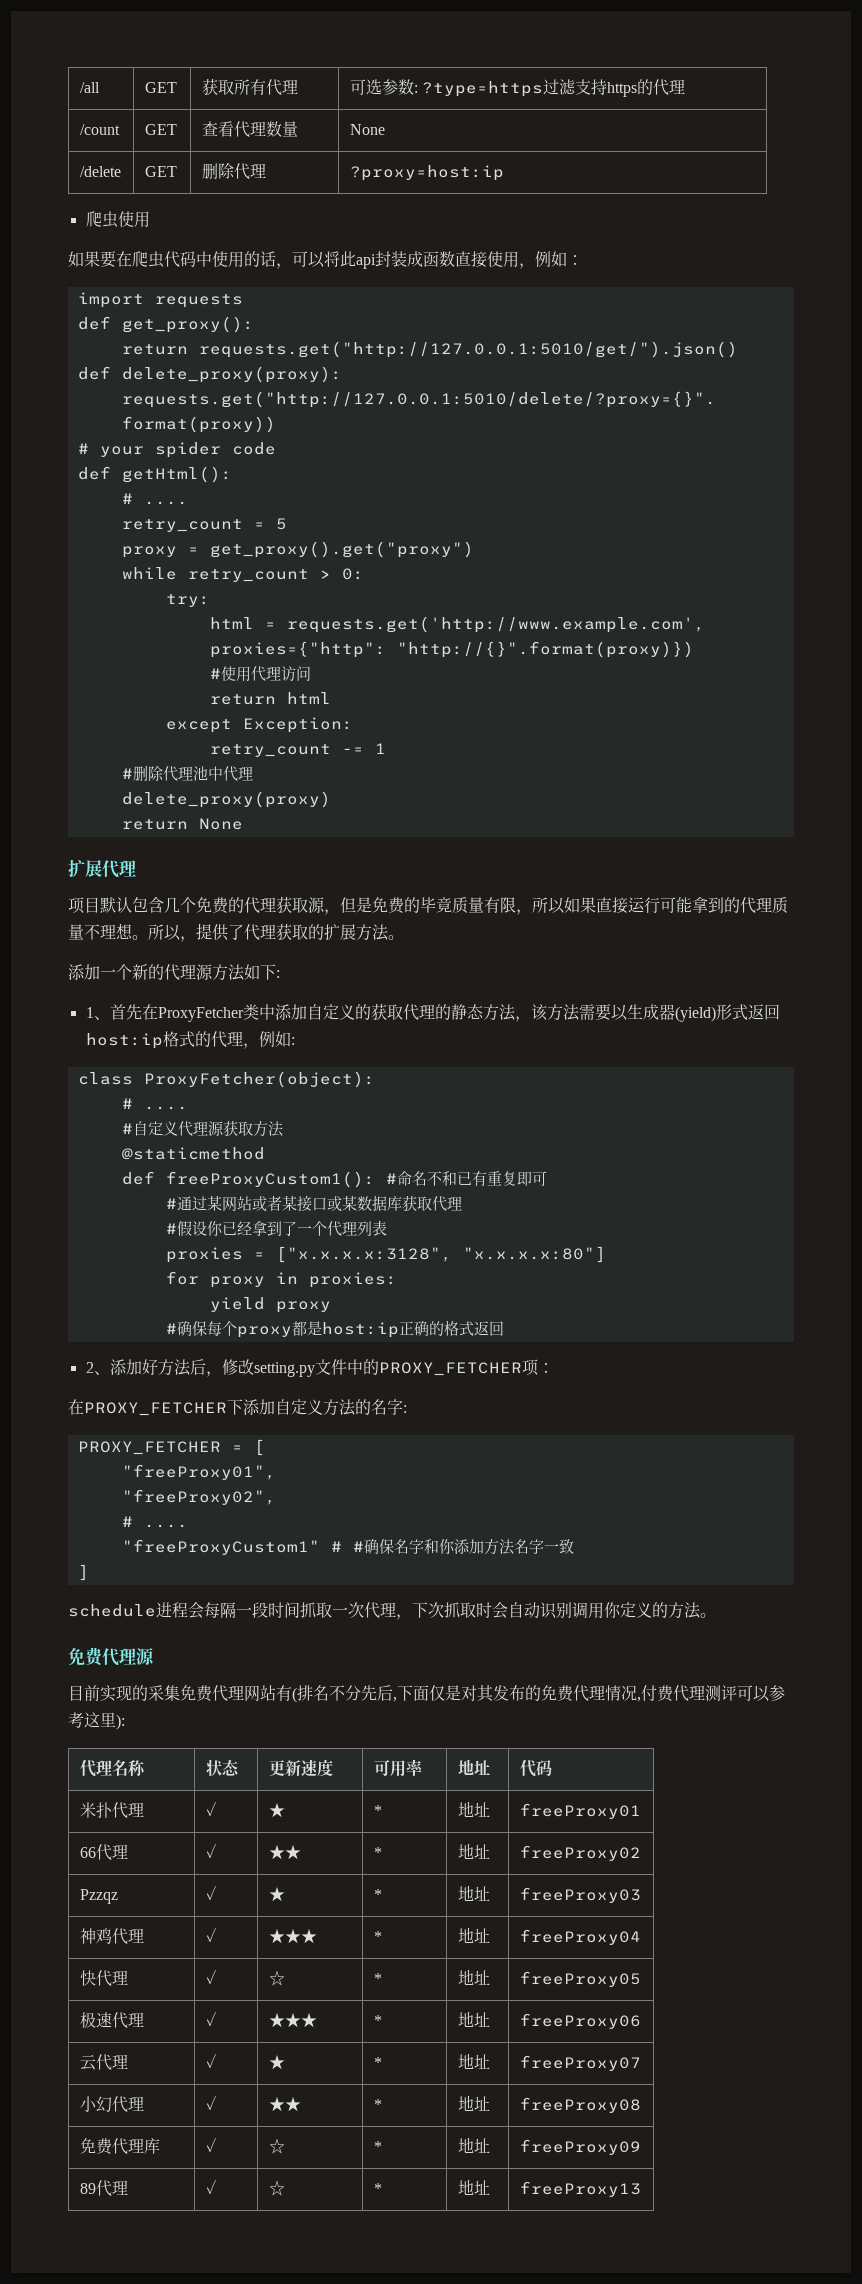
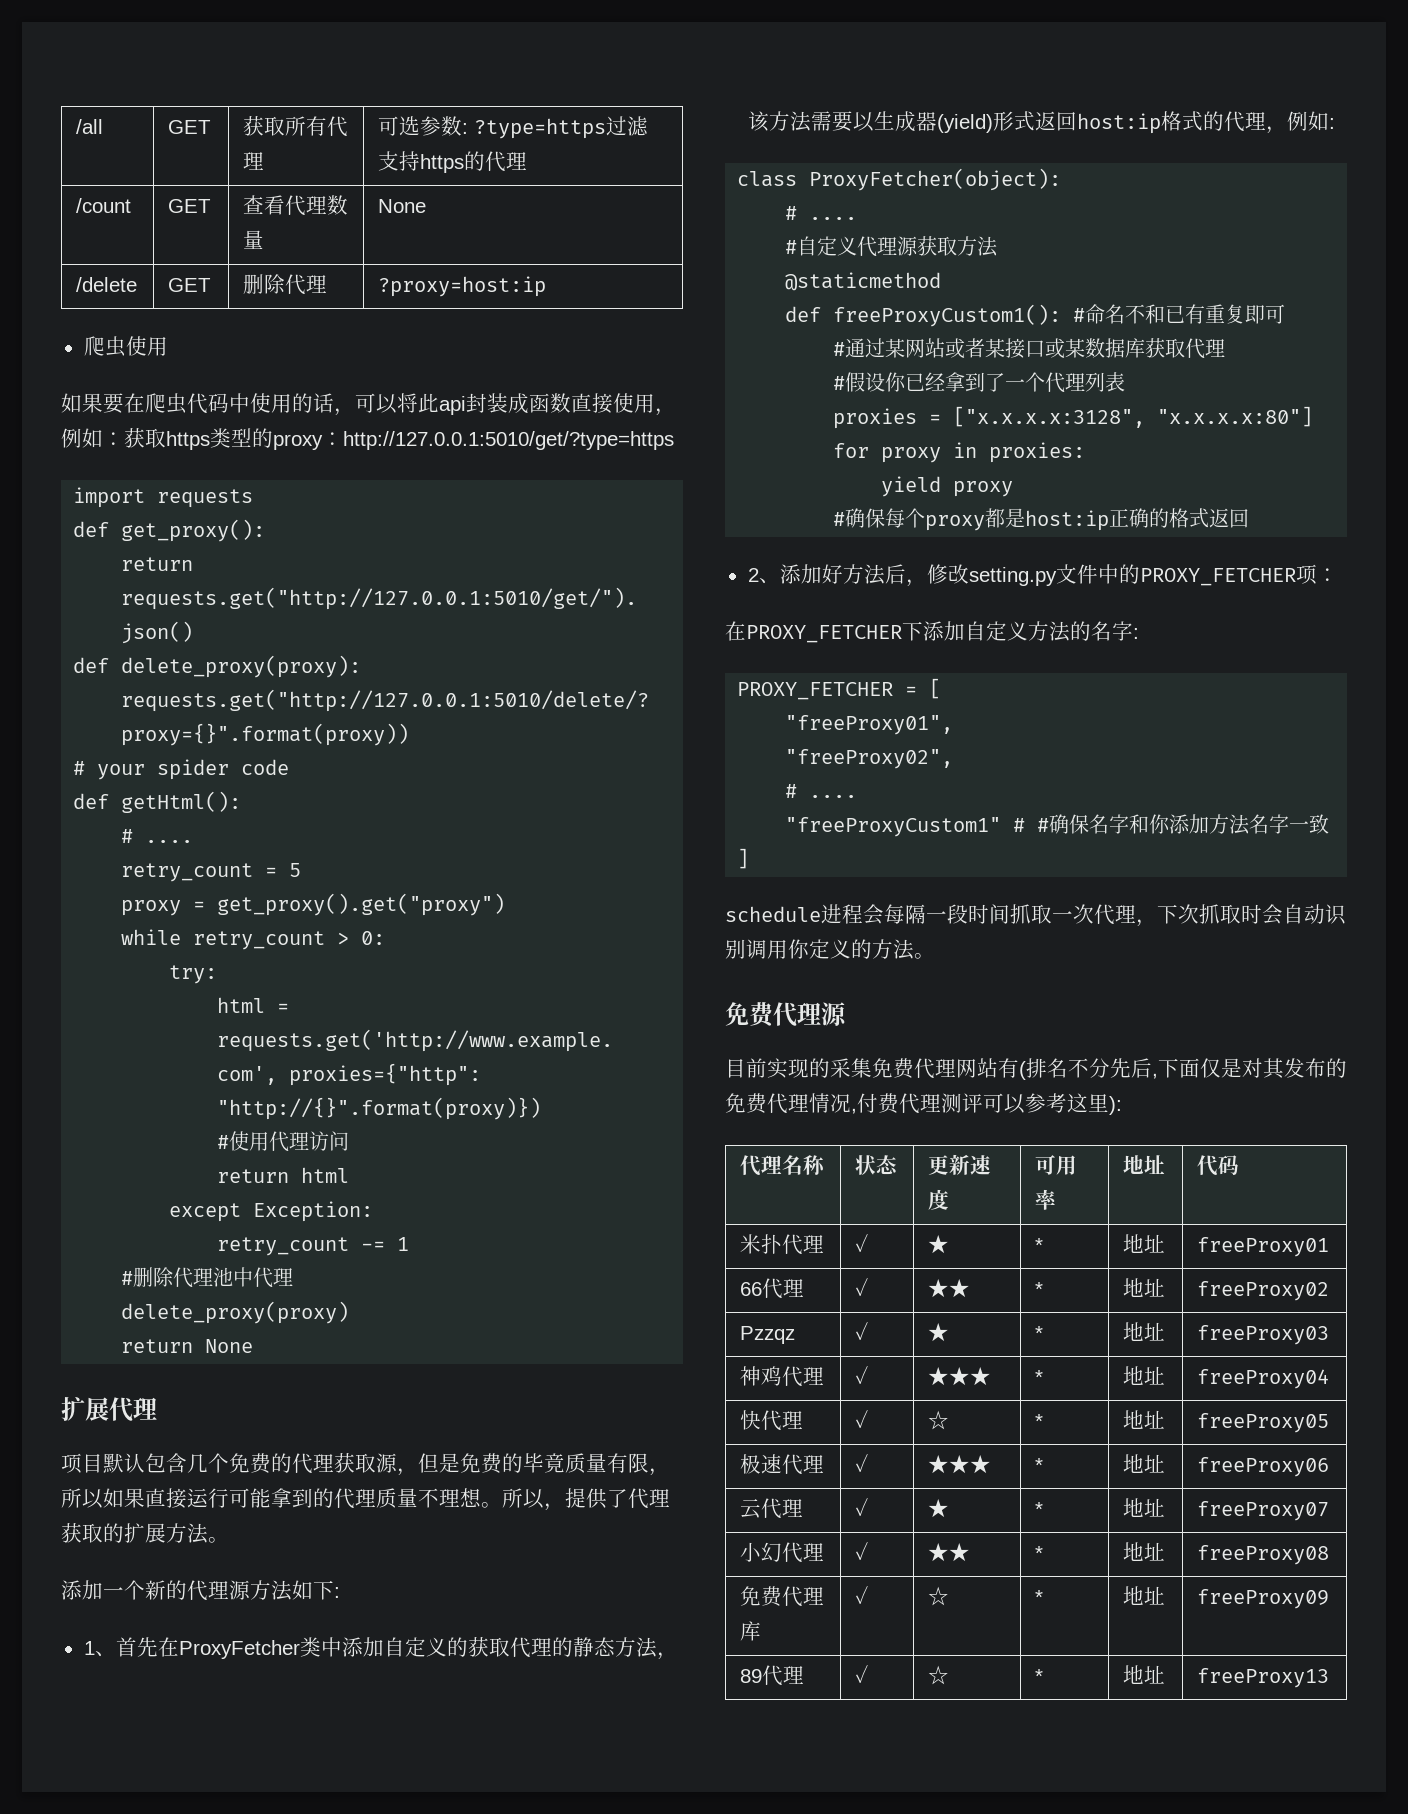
- 如果要在爬虫代码中使用的话，可以将此api封装成函数直接使用，例如：
+ 如果要在爬虫代码中使用的话，可以将此api封装成函数直接使用，例如：获取https类型的proxy：http://127.0.0.1:5010/get/?type=https

